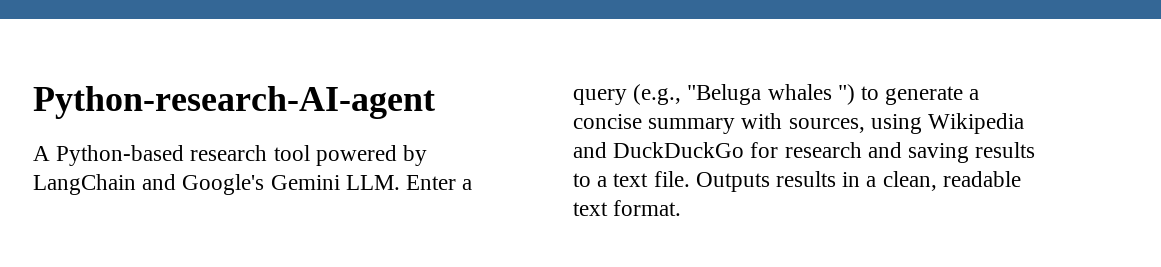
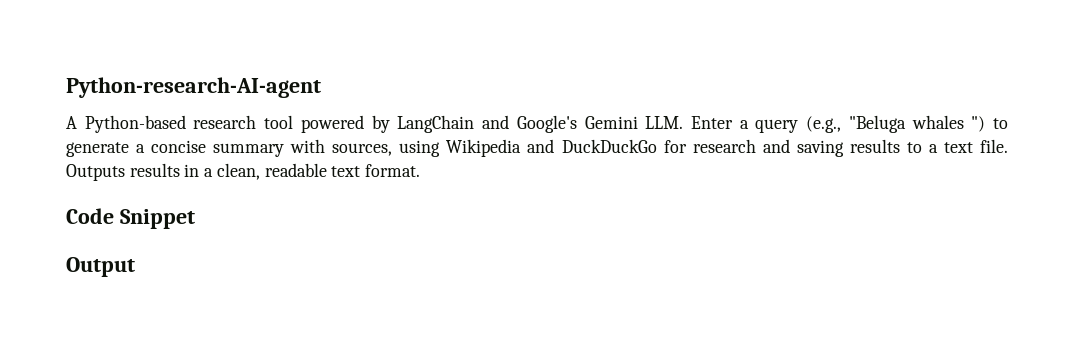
+ Code Snippet
+ Output

